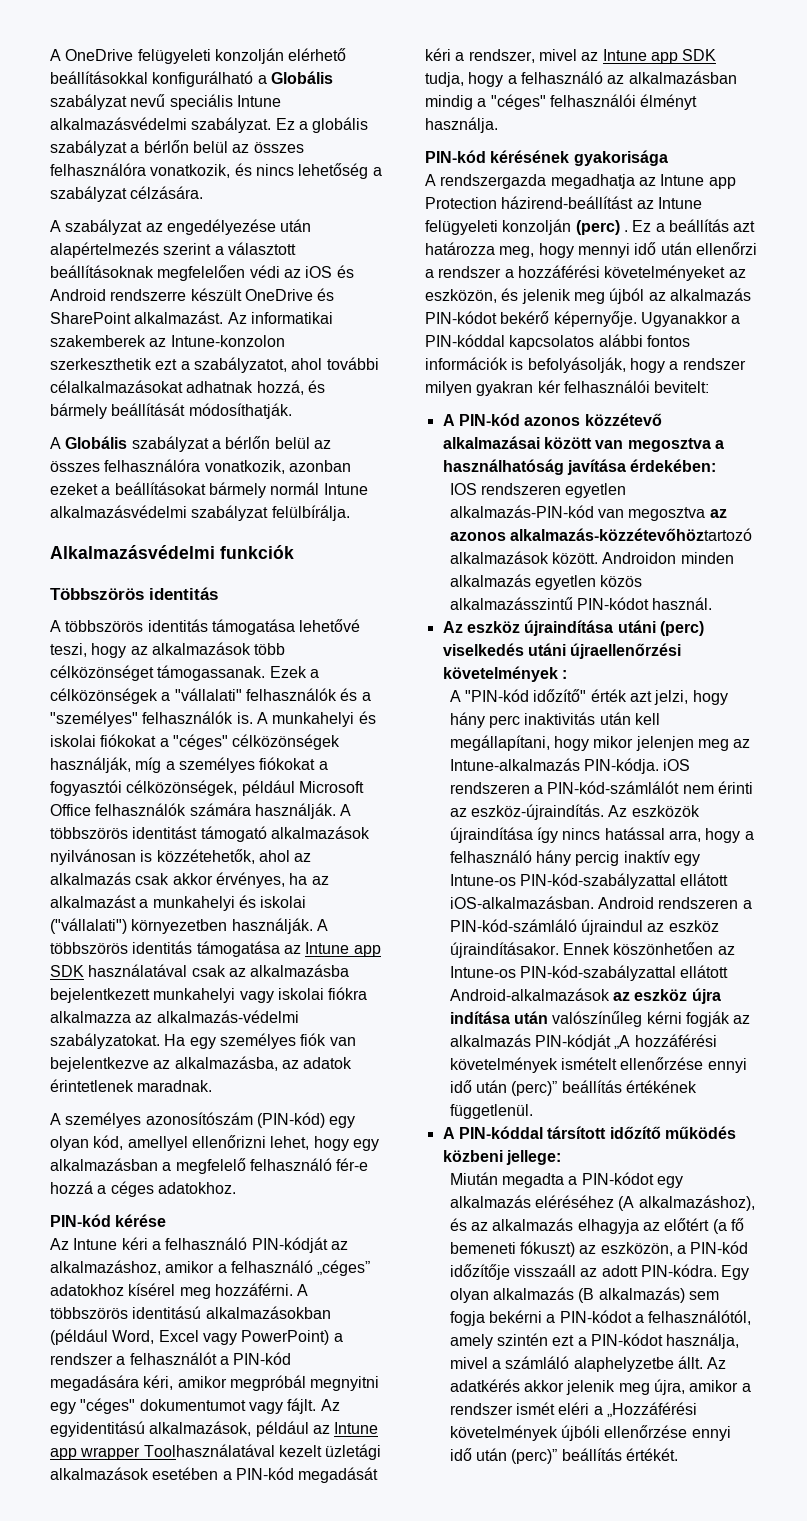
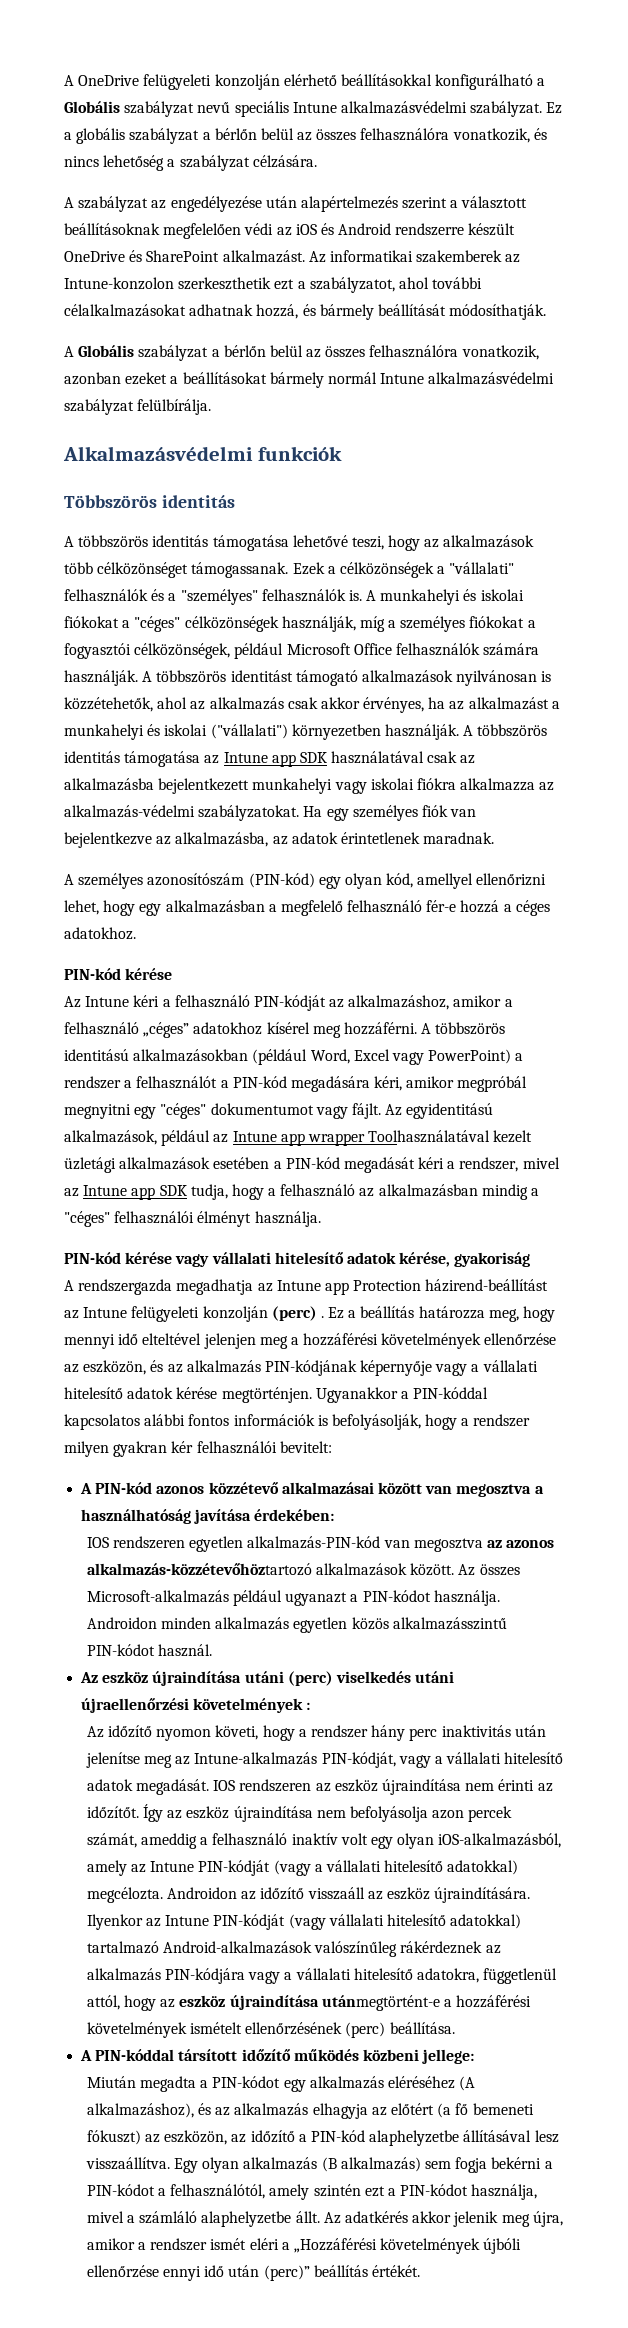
- PIN-kód kérésének gyakorisága
+ PIN-kód kérése vagy vállalati hitelesítő adatok kérése, gyakoriság
- Ez a beállítás azt határozza meg, hogy mennyi idő után ellenőrzi a rendszer a hozzáférési követelményeket az eszközön, és jelenik meg újból az alkalmazás PIN-kódot bekérő képernyője.
+ Ez a beállítás határozza meg, hogy mennyi idő elteltével jelenjen meg a hozzáférési követelmények ellenőrzése az eszközön, és az alkalmazás PIN-kódjának képernyője vagy a vállalati hitelesítő adatok kérése megtörténjen.
+ Az összes Microsoft-alkalmazás például ugyanazt a PIN-kódot használja.
- A "PIN-kód időzítő" érték azt jelzi, hogy hány perc inaktivitás után kell megállapítani, hogy mikor jelenjen meg az Intune-alkalmazás PIN-kódja. iOS rendszeren a PIN-kód-számlálót nem érinti az eszköz-újraindítás. Az eszközök újraindítása így nincs hatással arra, hogy a felhasználó hány percig inaktív egy Intune-os PIN-kód-szabályzattal ellátott iOS-alkalmazásban. Android rendszeren a PIN-kód-számláló újraindul az eszköz újraindításakor. Ennek köszönhetően az Intune-os PIN-kód-szabályzattal ellátott Android-alkalmazások az eszköz újra indítása után valószínűleg kérni fogják az alkalmazás PIN-kódját „A hozzáférési követelmények ismételt ellenőrzése ennyi idő után (perc)” beállítás értékének függetlenül.
+ Az időzítő nyomon követi, hogy a rendszer hány perc inaktivitás után jelenítse meg az Intune-alkalmazás PIN-kódját, vagy a vállalati hitelesítő adatok megadását. IOS rendszeren az eszköz újraindítása nem érinti az időzítőt. Így az eszköz újraindítása nem befolyásolja azon percek számát, ameddig a felhasználó inaktív volt egy olyan iOS-alkalmazásból, amely az Intune PIN-kódját (vagy a vállalati hitelesítő adatokkal) megcélozta. Androidon az időzítő visszaáll az eszköz újraindítására. Ilyenkor az Intune PIN-kódját (vagy vállalati hitelesítő adatokkal) tartalmazó Android-alkalmazások valószínűleg rákérdeznek az alkalmazás PIN-kódjára vagy a vállalati hitelesítő adatokra, függetlenül attól, hogy az eszköz újraindítása utánmegtörtént-e a hozzáférési követelmények ismételt ellenőrzésének (perc) beállítása.
- Miután megadta a PIN-kódot egy alkalmazás eléréséhez (A alkalmazáshoz), és az alkalmazás elhagyja az előtért (a fő bemeneti fókuszt) az eszközön, a PIN-kód időzítője visszaáll az adott PIN-kódra.
+ Miután megadta a PIN-kódot egy alkalmazás eléréséhez (A alkalmazáshoz), és az alkalmazás elhagyja az előtért (a fő bemeneti fókuszt) az eszközön, az időzítő a PIN-kód alaphelyzetbe állításával lesz visszaállítva.

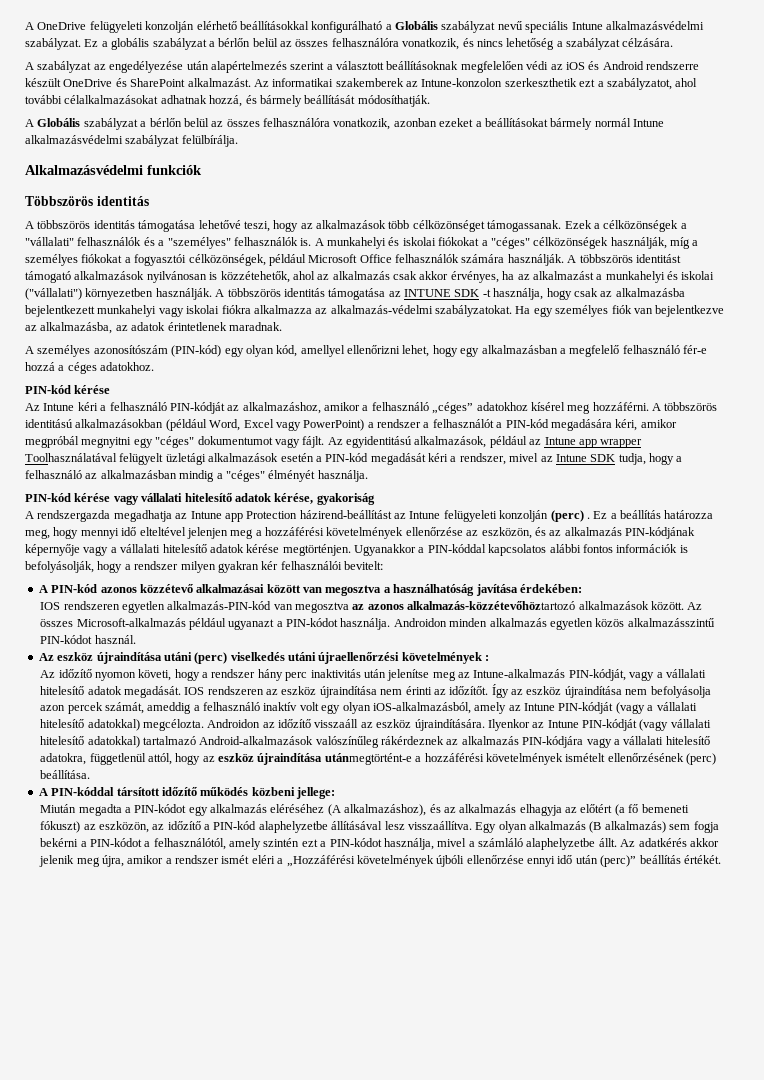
- A többszörös identitás támogatása az Intune app SDK használatával csak az alkalmazásba bejelentkezett munkahelyi vagy iskolai fiókra alkalmazza az alkalmazás-védelmi szabályzatokat.
+ A többszörös identitás támogatása az INTUNE SDK -t használja, hogy csak az alkalmazásba bejelentkezett munkahelyi vagy iskolai fiókra alkalmazza az alkalmazás-védelmi szabályzatokat.
- Az egyidentitású alkalmazások, például az Intune app wrapper Toolhasználatával kezelt üzletági alkalmazások esetében a PIN-kód megadását kéri a rendszer, mivel az Intune app SDK tudja, hogy a felhasználó az alkalmazásban mindig a "céges" felhasználói élményt használja.
+ Az egyidentitású alkalmazások, például az Intune app wrapper Toolhasználatával felügyelt üzletági alkalmazások esetén a PIN-kód megadását kéri a rendszer, mivel az Intune SDK tudja, hogy a felhasználó az alkalmazásban mindig a "céges" élményét használja.

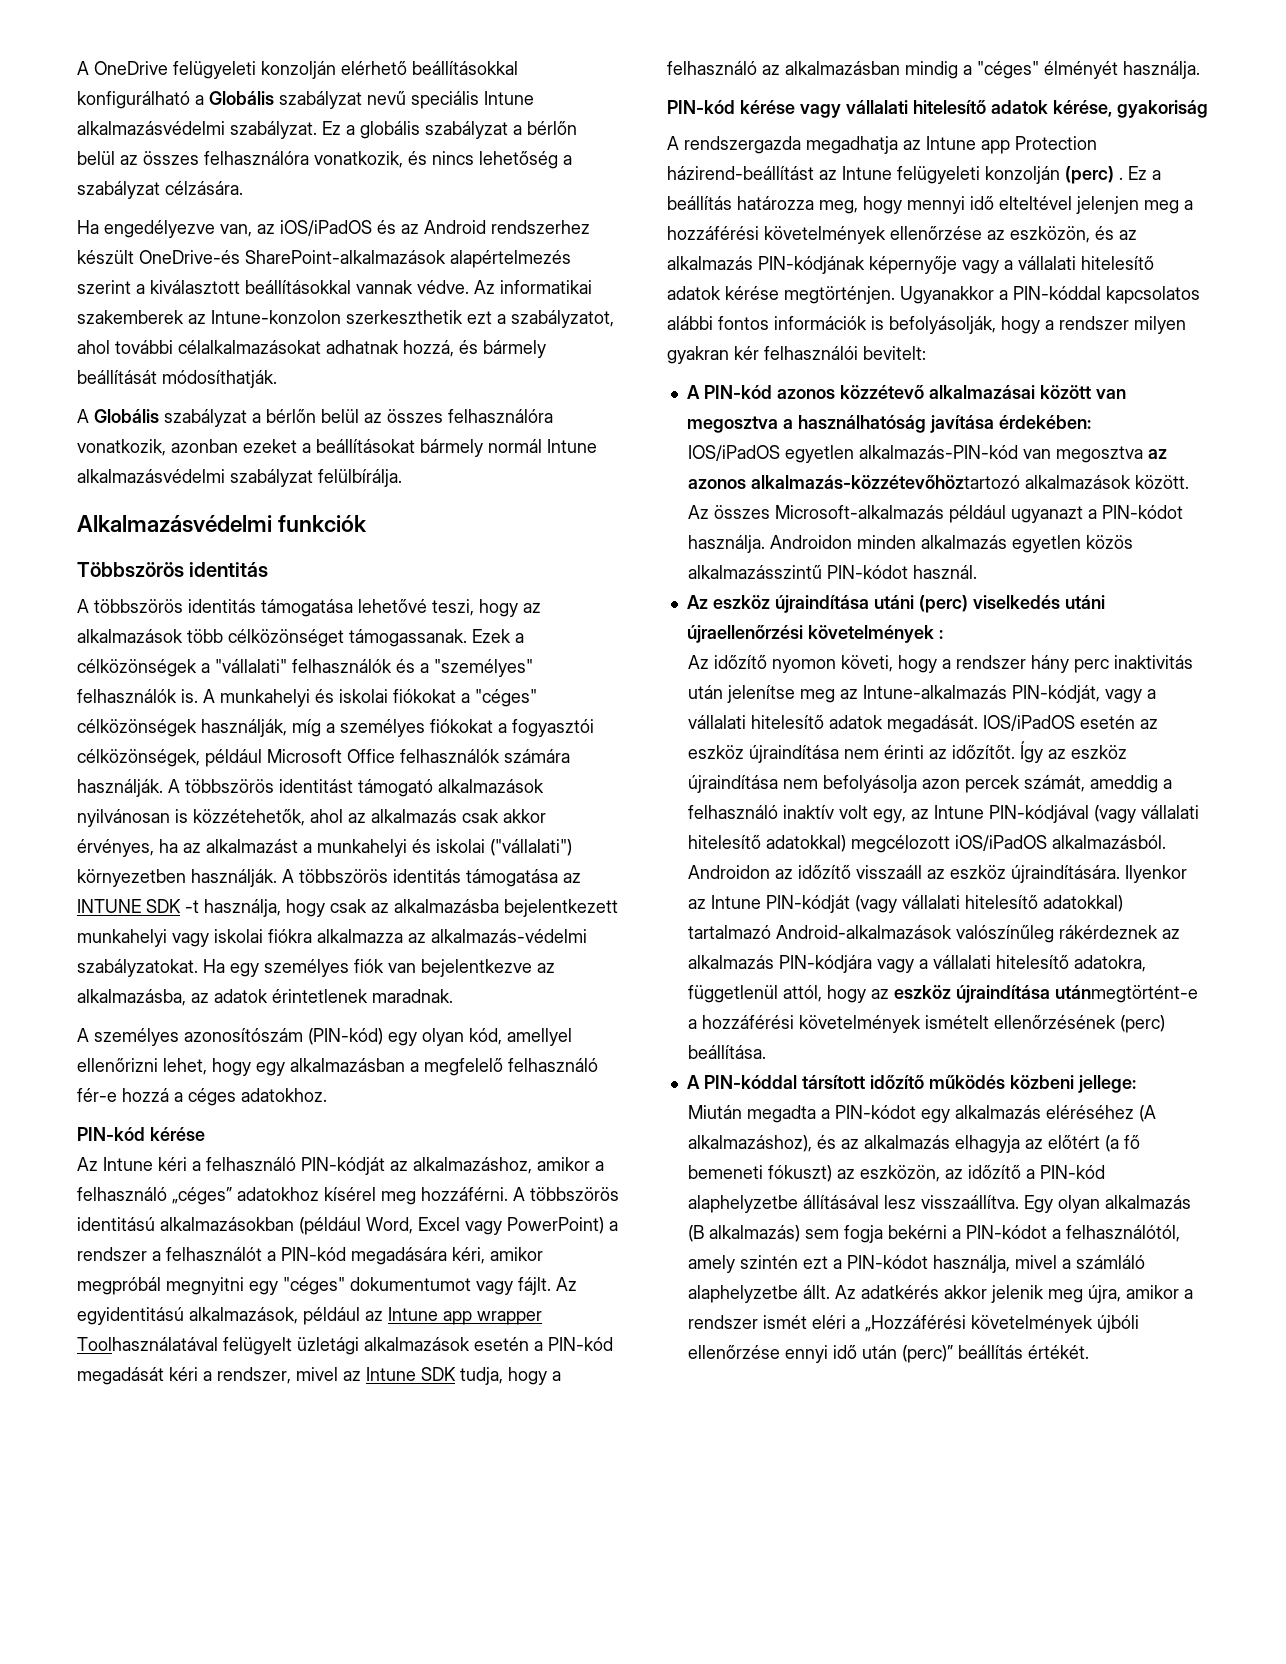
- A szabályzat az engedélyezése után alapértelmezés szerint a választott beállításoknak megfelelően védi az iOS és Android rendszerre készült OneDrive és SharePoint alkalmazást.
+ Ha engedélyezve van, az iOS/iPadOS és az Android rendszerhez készült OneDrive-és SharePoint-alkalmazások alapértelmezés szerint a kiválasztott beállításokkal vannak védve.
- IOS rendszeren egyetlen alkalmazás-PIN-kód van megosztva az azonos alkalmazás-közzétevőhöztartozó alkalmazások között.
+ IOS/iPadOS egyetlen alkalmazás-PIN-kód van megosztva az azonos alkalmazás-közzétevőhöztartozó alkalmazások között.
- IOS rendszeren az eszköz újraindítása nem érinti az időzítőt.
+ IOS/iPadOS esetén az eszköz újraindítása nem érinti az időzítőt.
- Így az eszköz újraindítása nem befolyásolja azon percek számát, ameddig a felhasználó inaktív volt egy olyan iOS-alkalmazásból, amely az Intune PIN-kódját (vagy a vállalati hitelesítő adatokkal) megcélozta.
+ Így az eszköz újraindítása nem befolyásolja azon percek számát, ameddig a felhasználó inaktív volt egy, az Intune PIN-kódjával (vagy vállalati hitelesítő adatokkal) megcélozott iOS/iPadOS alkalmazásból.

